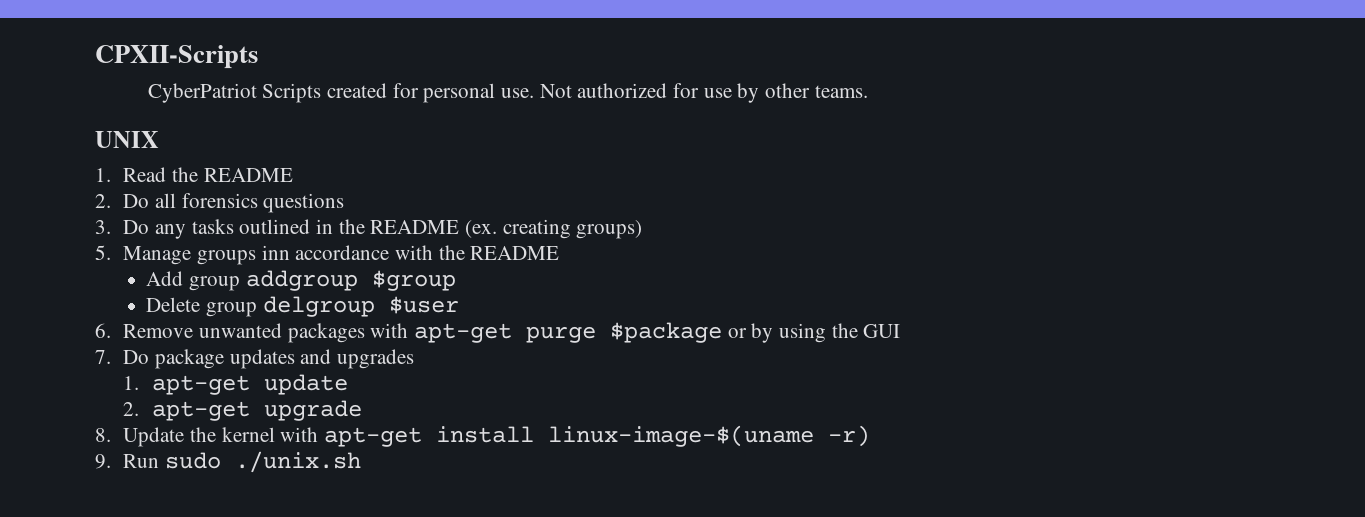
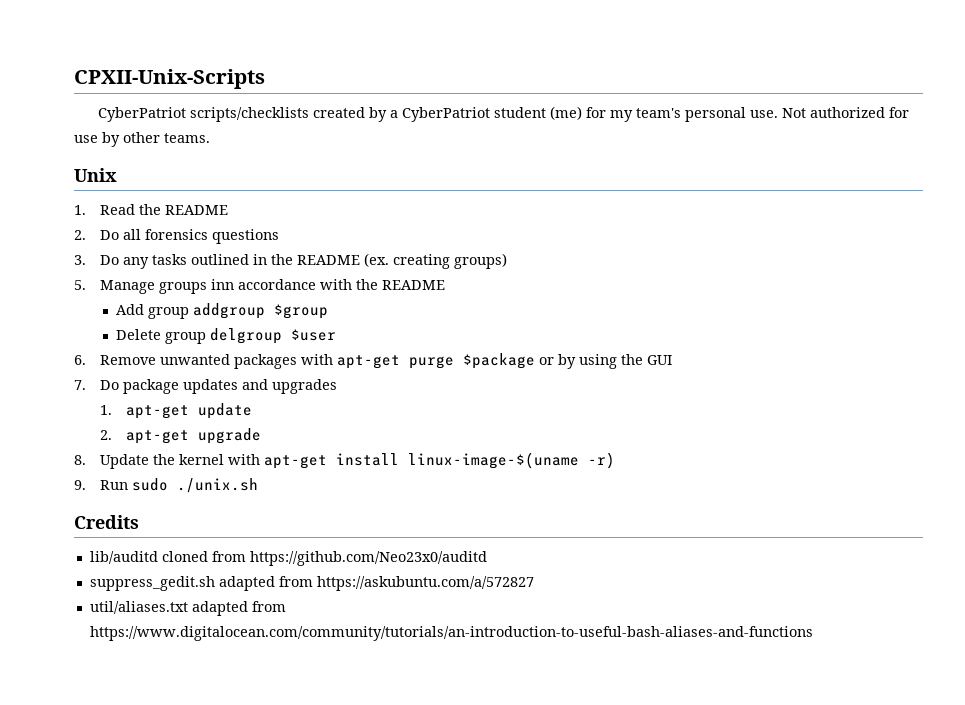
- CPXII-Scripts
- CyberPatriot Scripts created for personal use.
+ CPXII-Unix-Scripts
+ CyberPatriot scripts/checklists created by a CyberPatriot student (me) for my team's personal use.
- UNIX
+ Unix
+ Credits
+ lib/auditd cloned from https://github.com/Neo23x0/auditd
+ suppress_gedit.sh adapted from https://askubuntu.com/a/572827
+ util/aliases.txt adapted from https://www.digitalocean.com/community/tutorials/an-introduction-to-useful-bash-aliases-and-functions

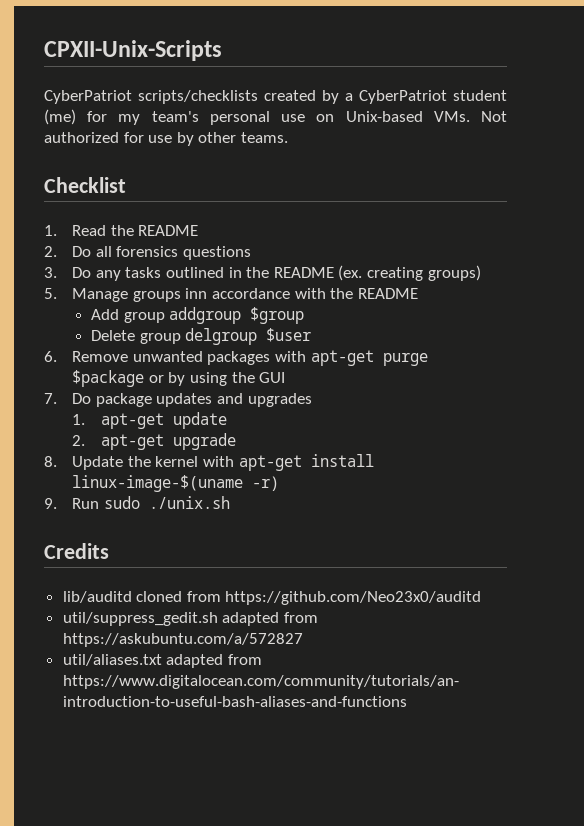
- CyberPatriot scripts/checklists created by a CyberPatriot student (me) for my team's personal use. Not authorized for use by other teams.
+ CyberPatriot scripts/checklists created by a CyberPatriot student (me) for my team's personal use on Unix-based VMs. Not authorized for use by other teams.
- Unix
+ Checklist
- suppress_gedit.sh adapted from https://askubuntu.com/a/572827
+ util/suppress_gedit.sh adapted from https://askubuntu.com/a/572827

